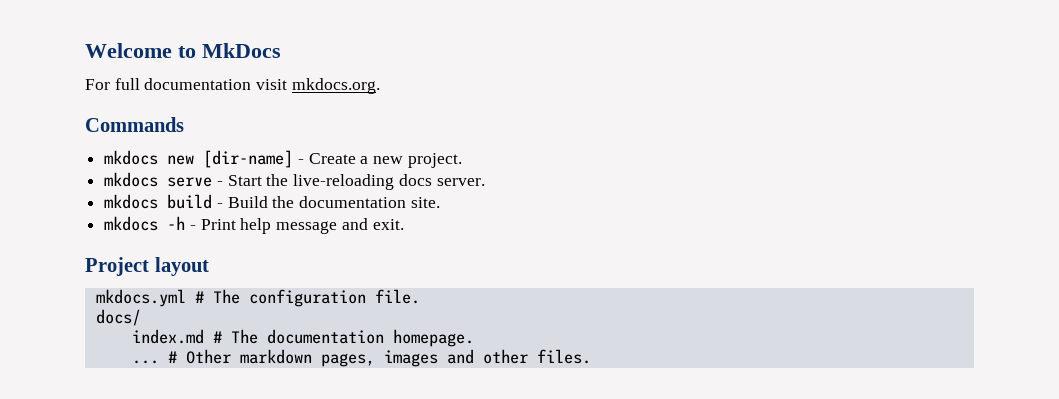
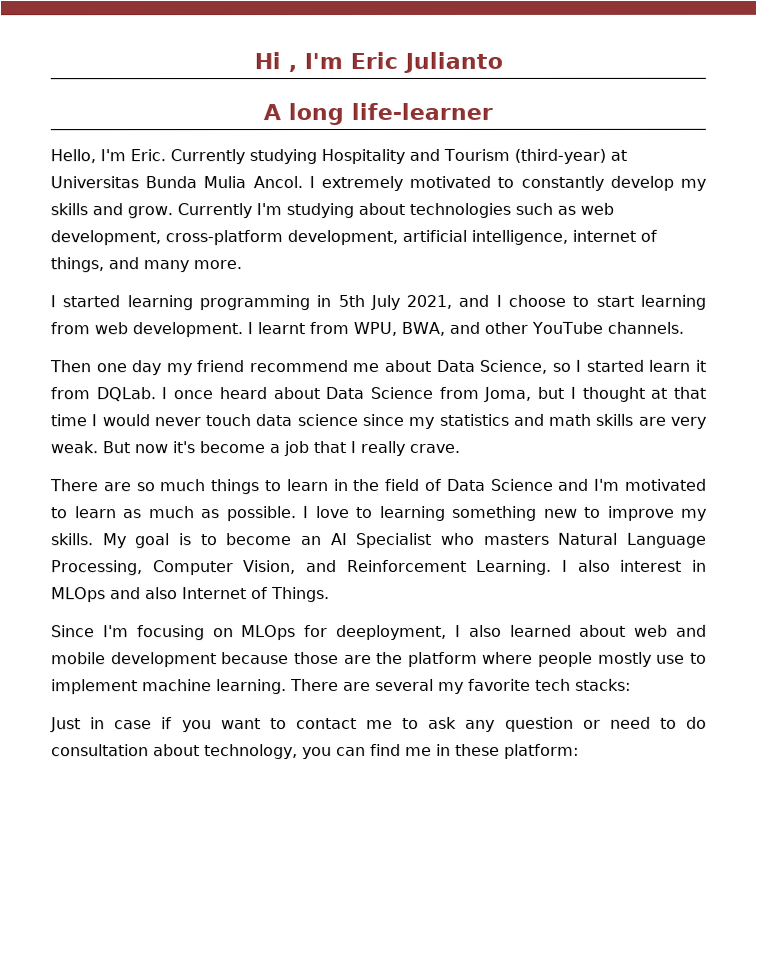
- Welcome to MkDocs
- For full documentation visit mkdocs.org.
- Commands
- mkdocs new [dir-name] - Create a new project.
- mkdocs serve - Start the live-reloading docs server.
- mkdocs build - Build the documentation site.
- mkdocs -h - Print help message and exit.
- Project layout
- mkdocs.yml # The configuration file.
- docs/
- index.md # The documentation homepage.
- ... # Other markdown pages, images and other files.
+ Hi , I'm Eric Julianto
+ A long life-learner
+ Hello, I'm Eric. Currently studying Hospitality and Tourism (third-year) at Universitas Bunda Mulia Ancol. I extremely motivated to constantly develop my skills and grow. Currently I'm studying about technologies such as web development, cross-platform development, artificial intelligence, internet of things, and many more.
+ I started learning programming in 5th July 2021, and I choose to start learning from web development. I learnt from WPU, BWA, and other YouTube channels.
+ Then one day my friend recommend me about Data Science, so I started learn it from DQLab. I once heard about Data Science from Joma, but I thought at that time I would never touch data science since my statistics and math skills are very weak. But now it's become a job that I really crave.
+ There are so much things to learn in the field of Data Science and I'm motivated to learn as much as possible. I love to learning something new to improve my skills. My goal is to become an AI Specialist who masters Natural Language Processing, Computer Vision, and Reinforcement Learning. I also interest in MLOps and also Internet of Things.
+ Since I'm focusing on MLOps for deeployment, I also learned about web and mobile development because those are the platform where people mostly use to implement machine learning. There are several my favorite tech stacks:
+ Just in case if you want to contact me to ask any question or need to do consultation about technology, you can find me in these platform:

